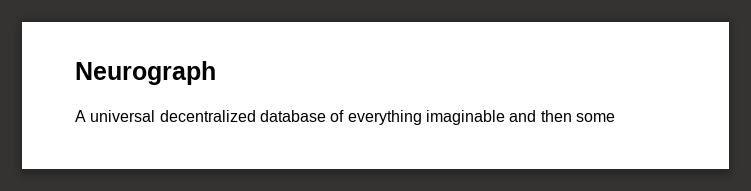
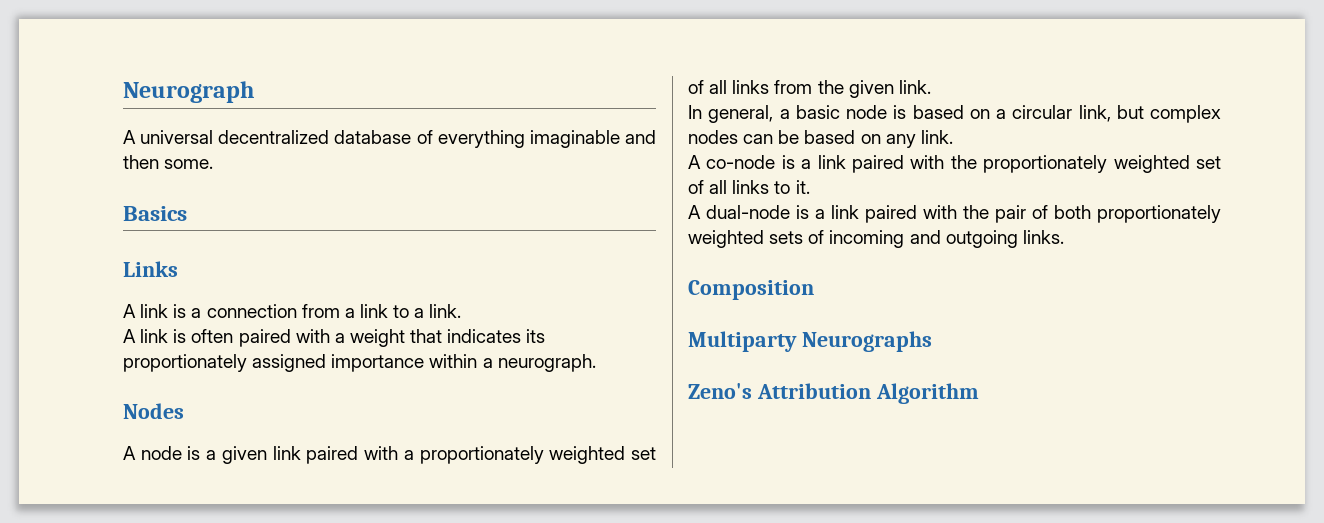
- A universal decentralized database of everything imaginable and then some
+ A universal decentralized database of everything imaginable and then some.
+ Basics
+ Links
+ A link is a connection from a link to a link.
+ A link is often paired with a weight that indicates its proportionately assigned importance within a neurograph.
+ Nodes
+ A node is a given link paired with a proportionately weighted set of all links from the given link.
+ In general, a basic node is based on a circular link, but complex nodes can be based on any link.
+ A co-node is a link paired with the proportionately weighted set of all links to it.
+ A dual-node is a link paired with the pair of both proportionately weighted sets of incoming and outgoing links.
+ Composition
+ Multiparty Neurographs
+ Zeno's Attribution Algorithm

